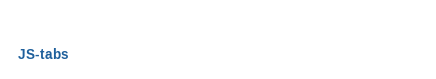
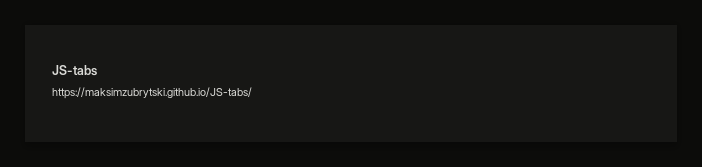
+ https://maksimzubrytski.github.io/JS-tabs/

